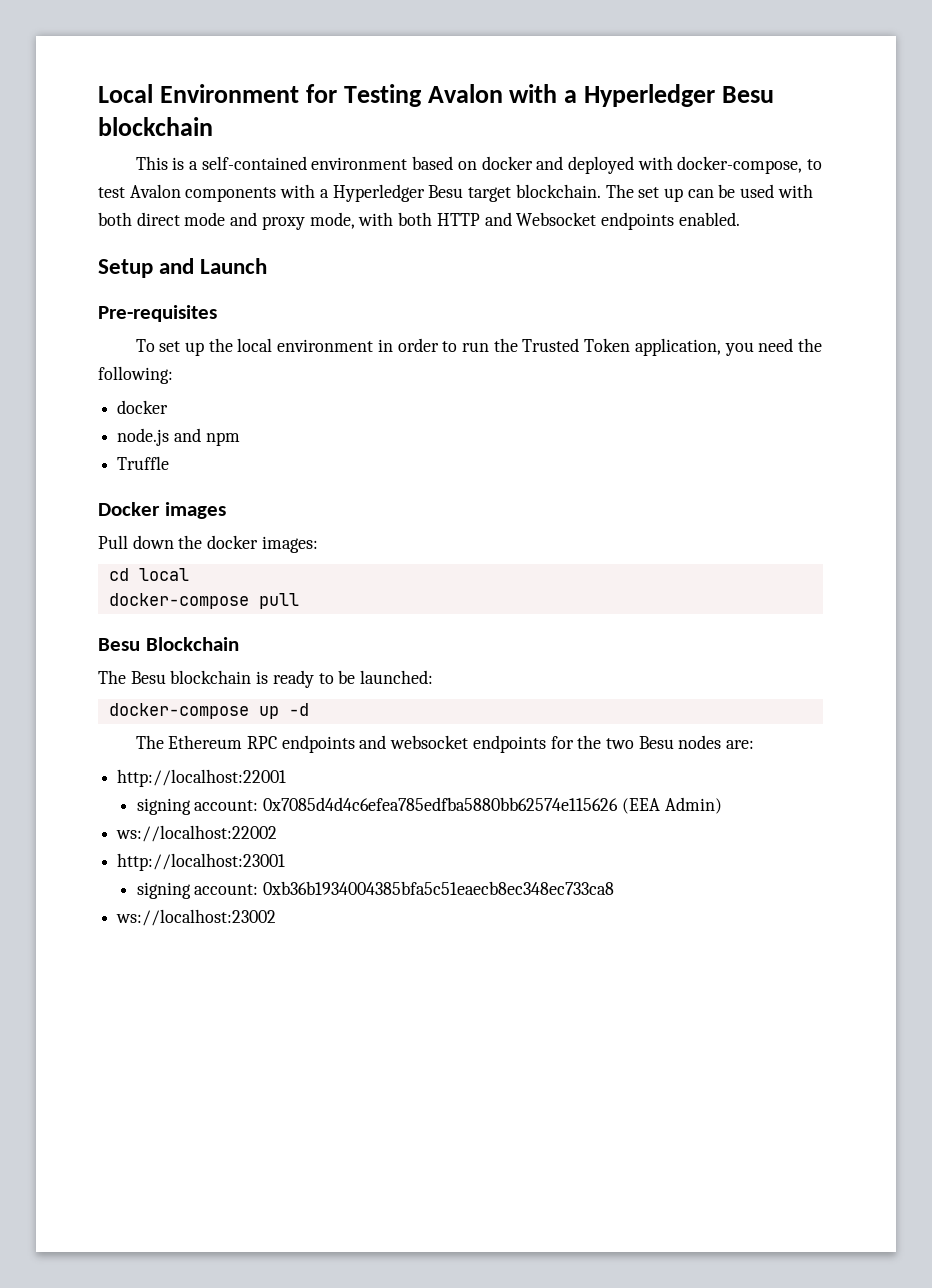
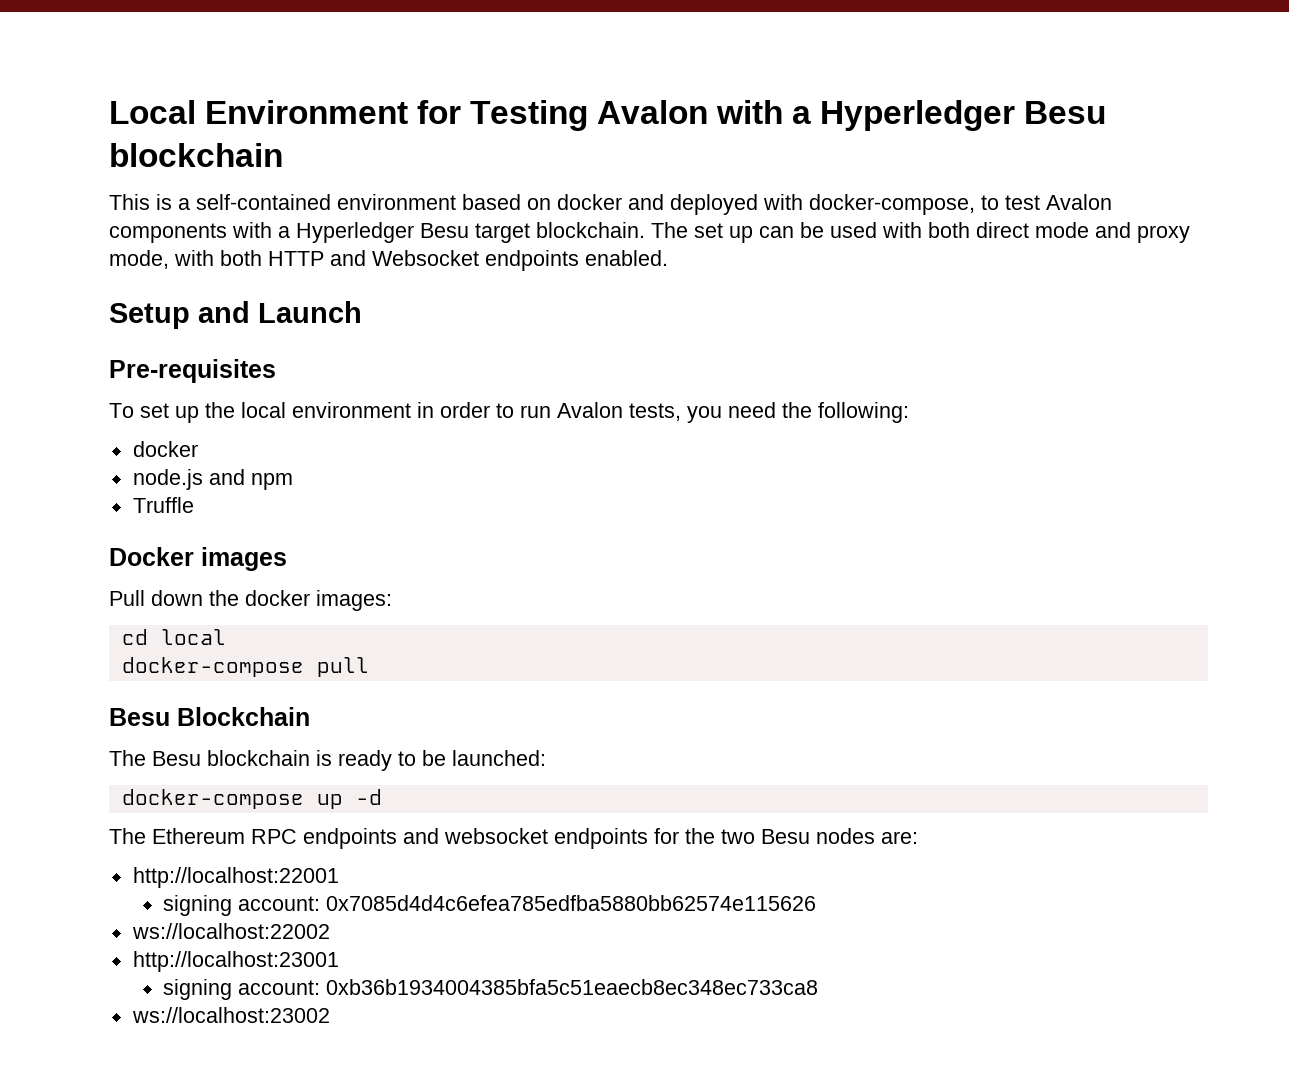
- To set up the local environment in order to run the Trusted Token application, you need the following:
+ To set up the local environment in order to run Avalon tests, you need the following:
- signing account: 0x7085d4d4c6efea785edfba5880bb62574e115626 (EEA Admin)
+ signing account: 0x7085d4d4c6efea785edfba5880bb62574e115626

